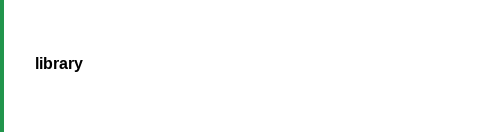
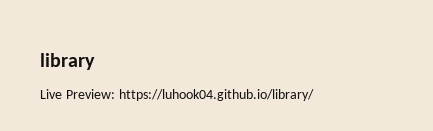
+ Live Preview: https://luhook04.github.io/library/

